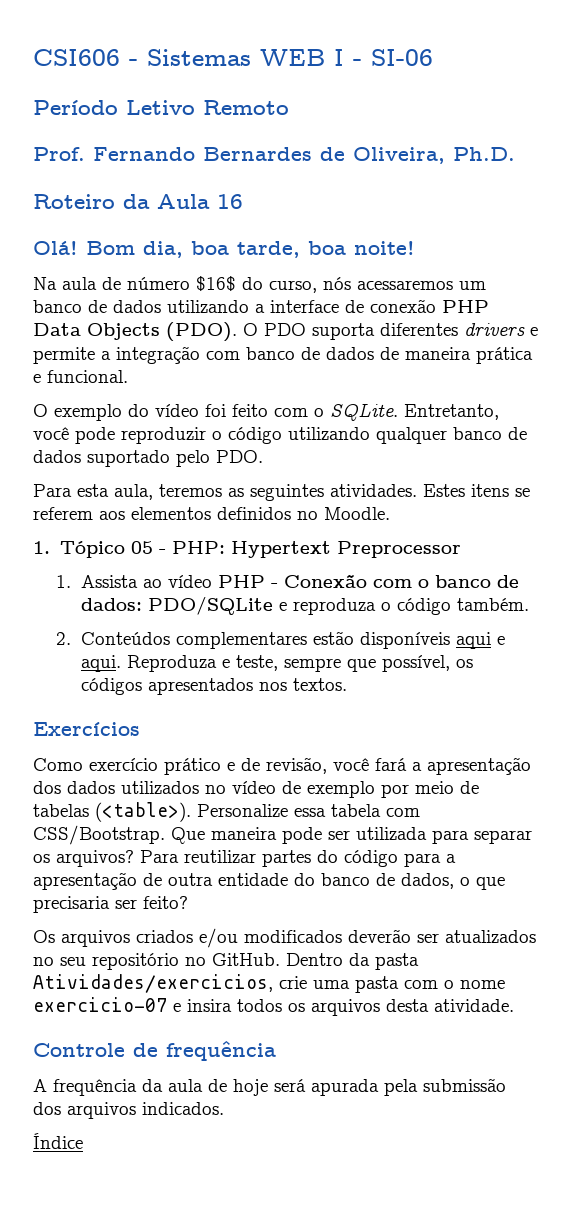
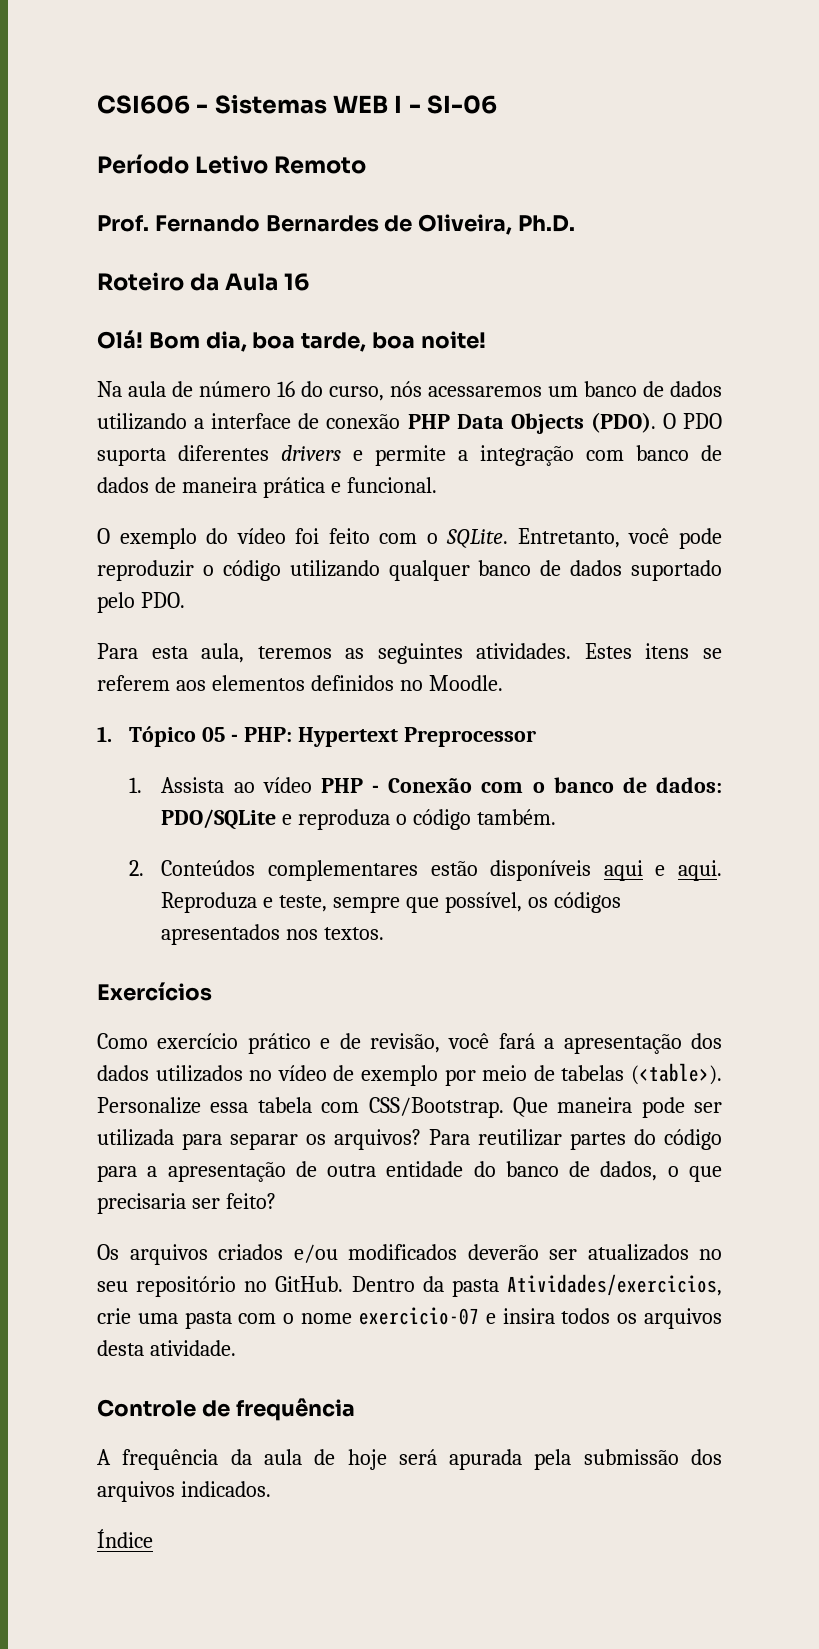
- Na aula de número $16$ do curso, nós acessaremos um banco de dados utilizando a interface de conexão PHP Data Objects (PDO).
+ Na aula de número 16 do curso, nós acessaremos um banco de dados utilizando a interface de conexão PHP Data Objects (PDO).

